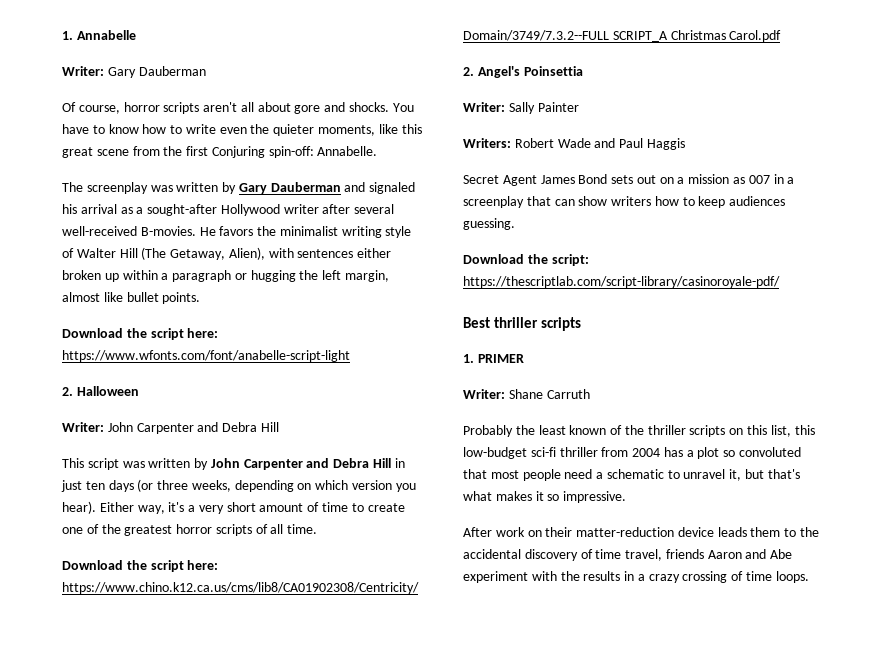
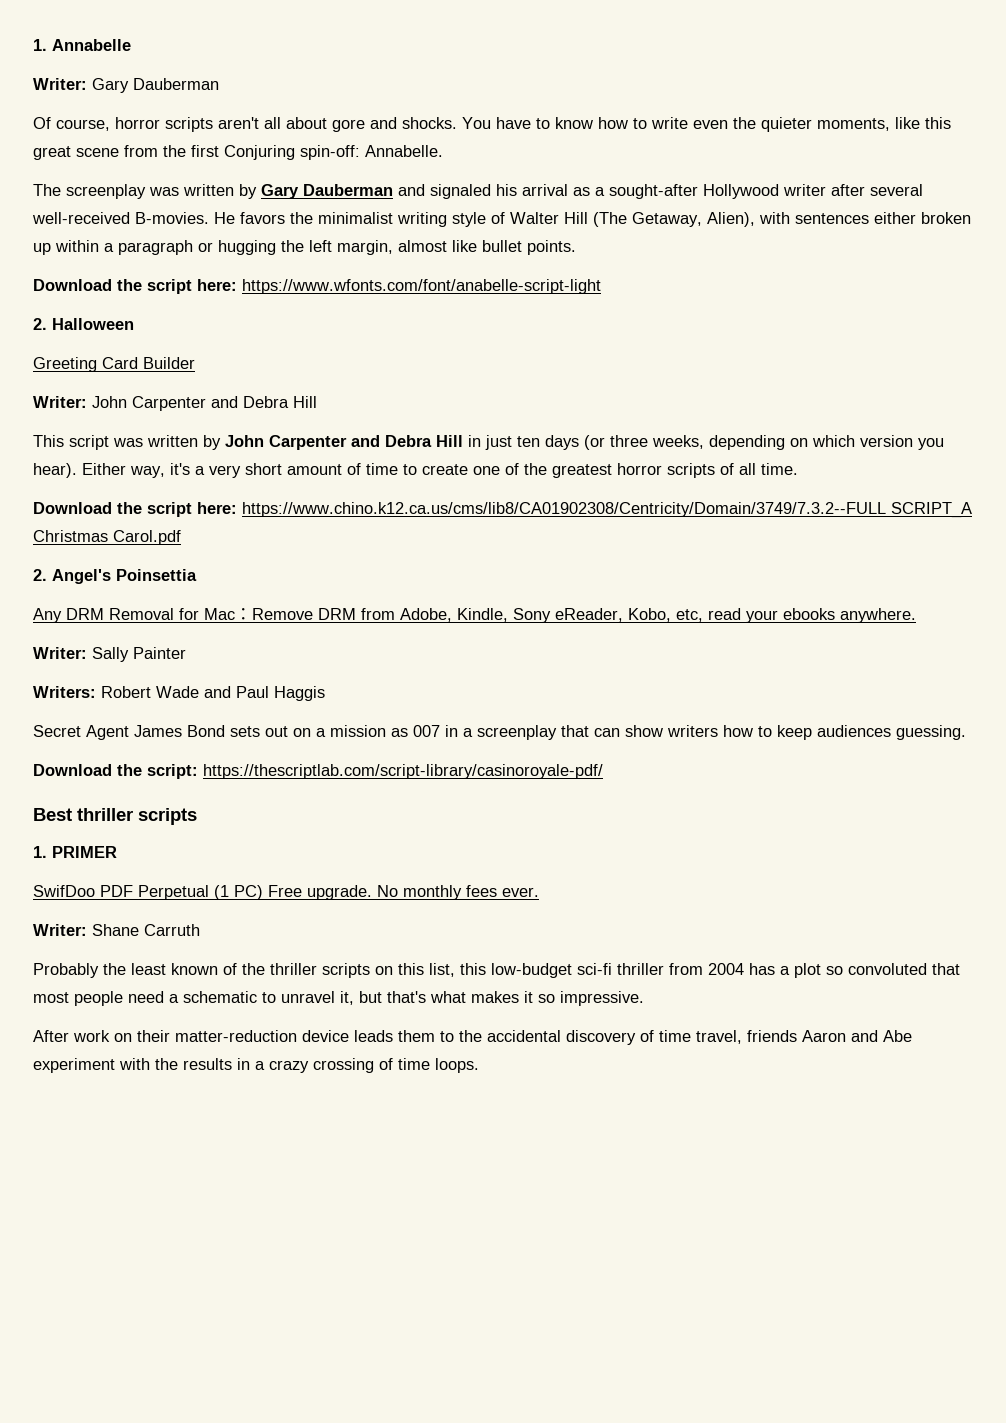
+ Greeting Card Builder
+ Any DRM Removal for Mac：Remove DRM from Adobe, Kindle, Sony eReader, Kobo, etc, read your ebooks anywhere.
+ SwifDoo PDF Perpetual (1 PC) Free upgrade. No monthly fees ever.

